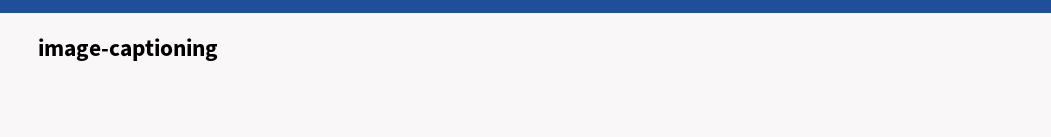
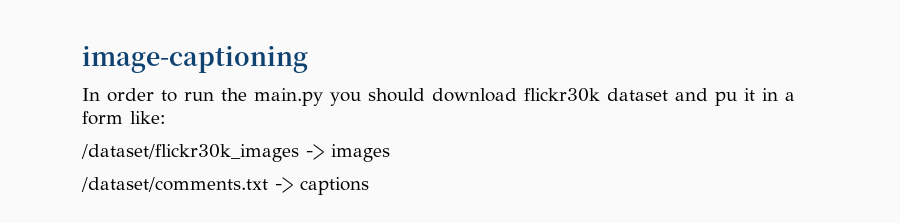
+ In order to run the main.py you should download flickr30k dataset and pu it in a form like:
+ /dataset/flickr30k_images -> images
+ /dataset/comments.txt -> captions

